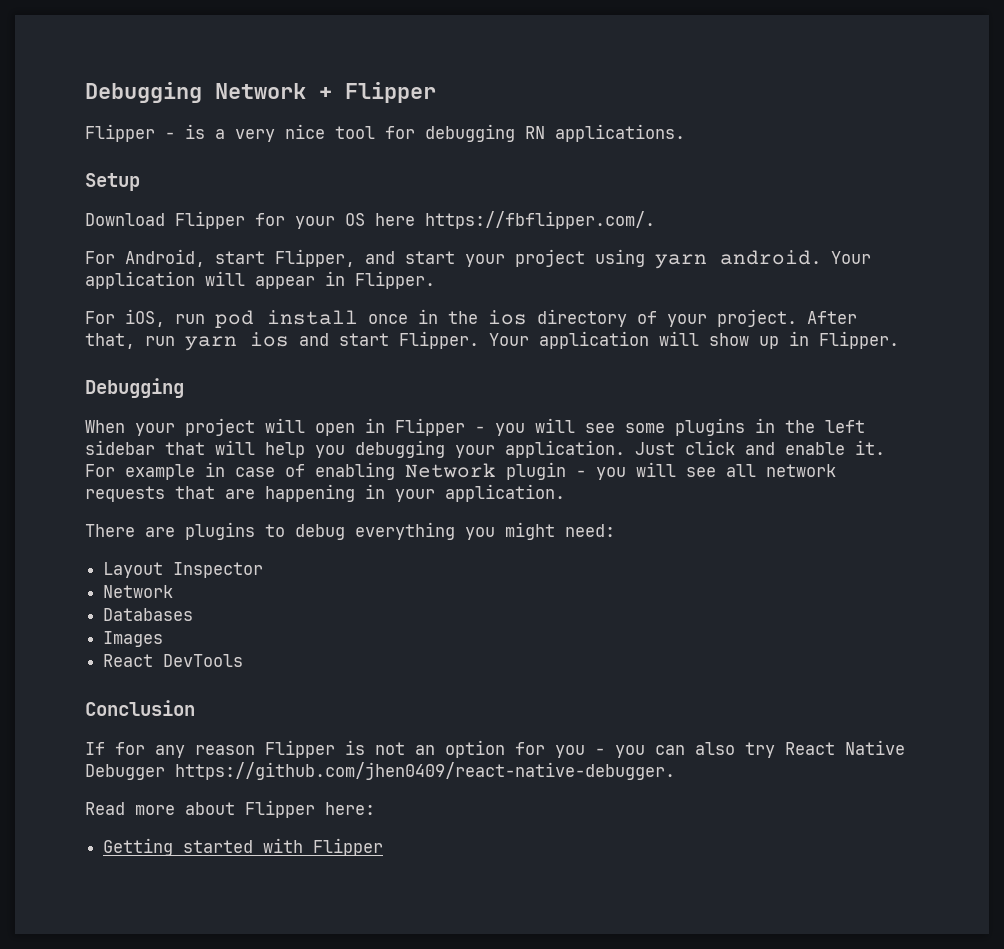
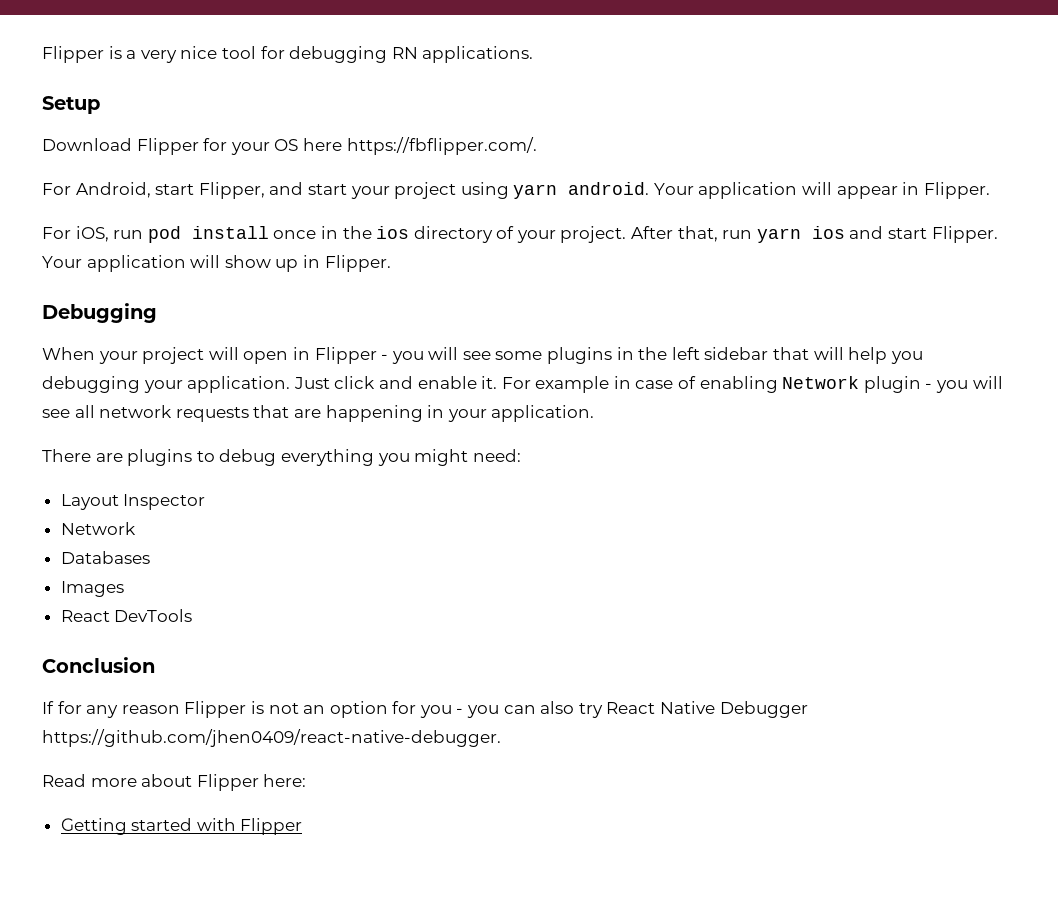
- Debugging Network + Flipper
- Flipper - is a very nice tool for debugging RN applications.
+ Flipper is a very nice tool for debugging RN applications.

